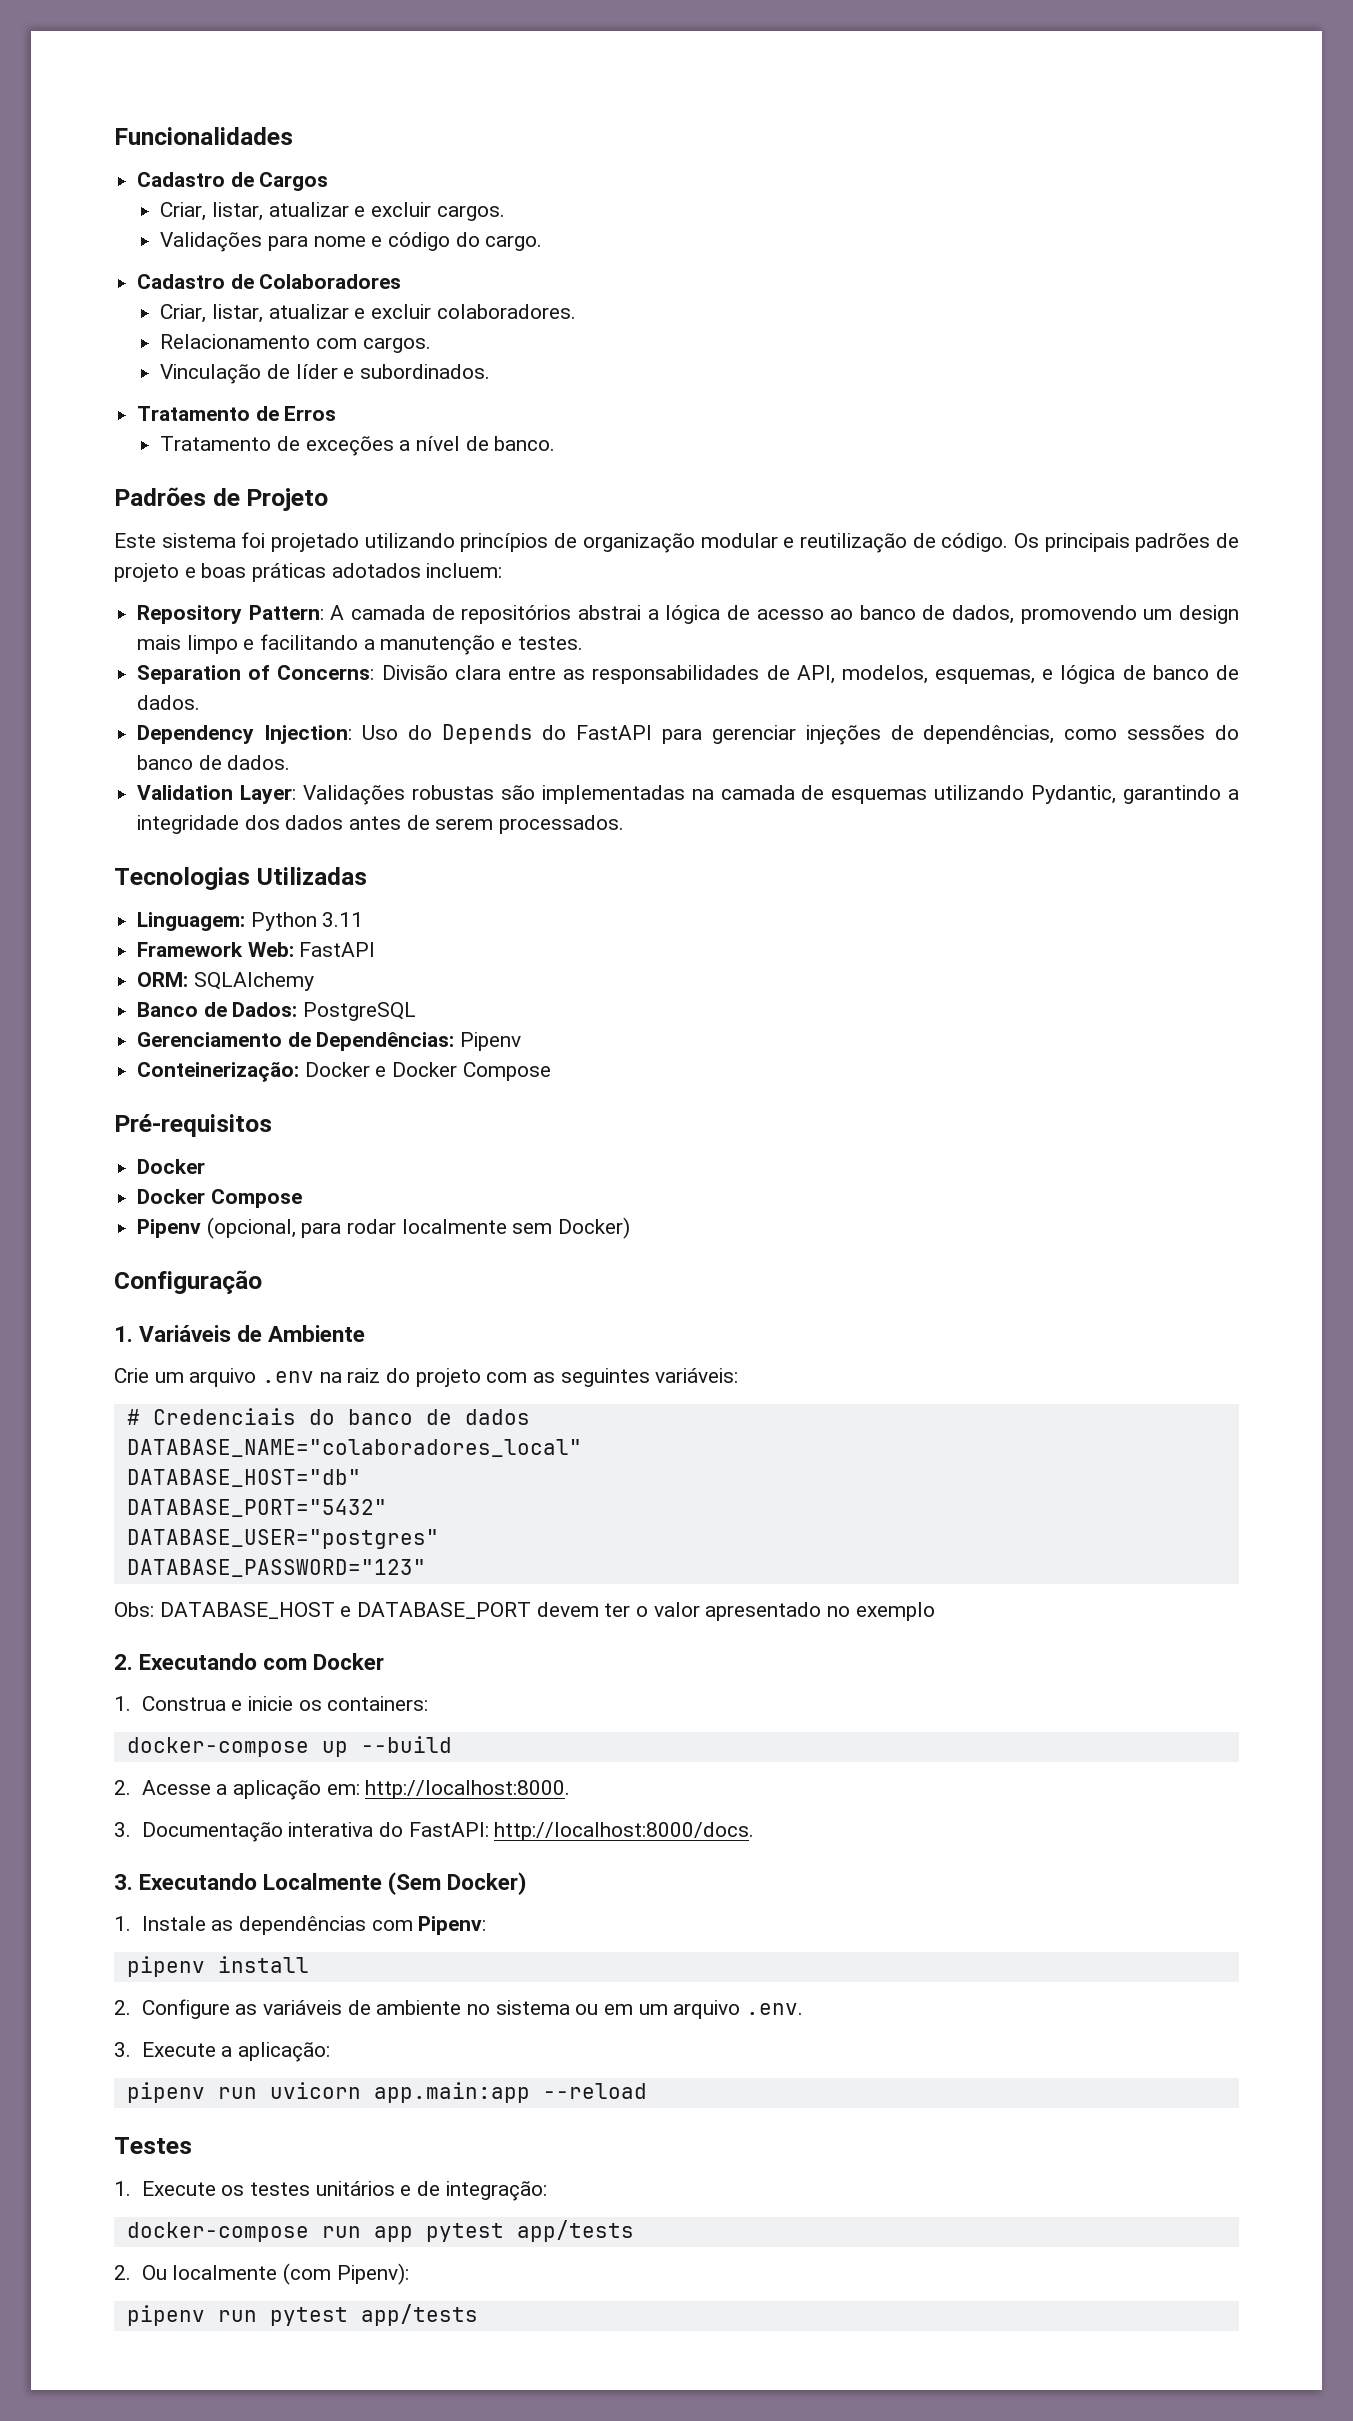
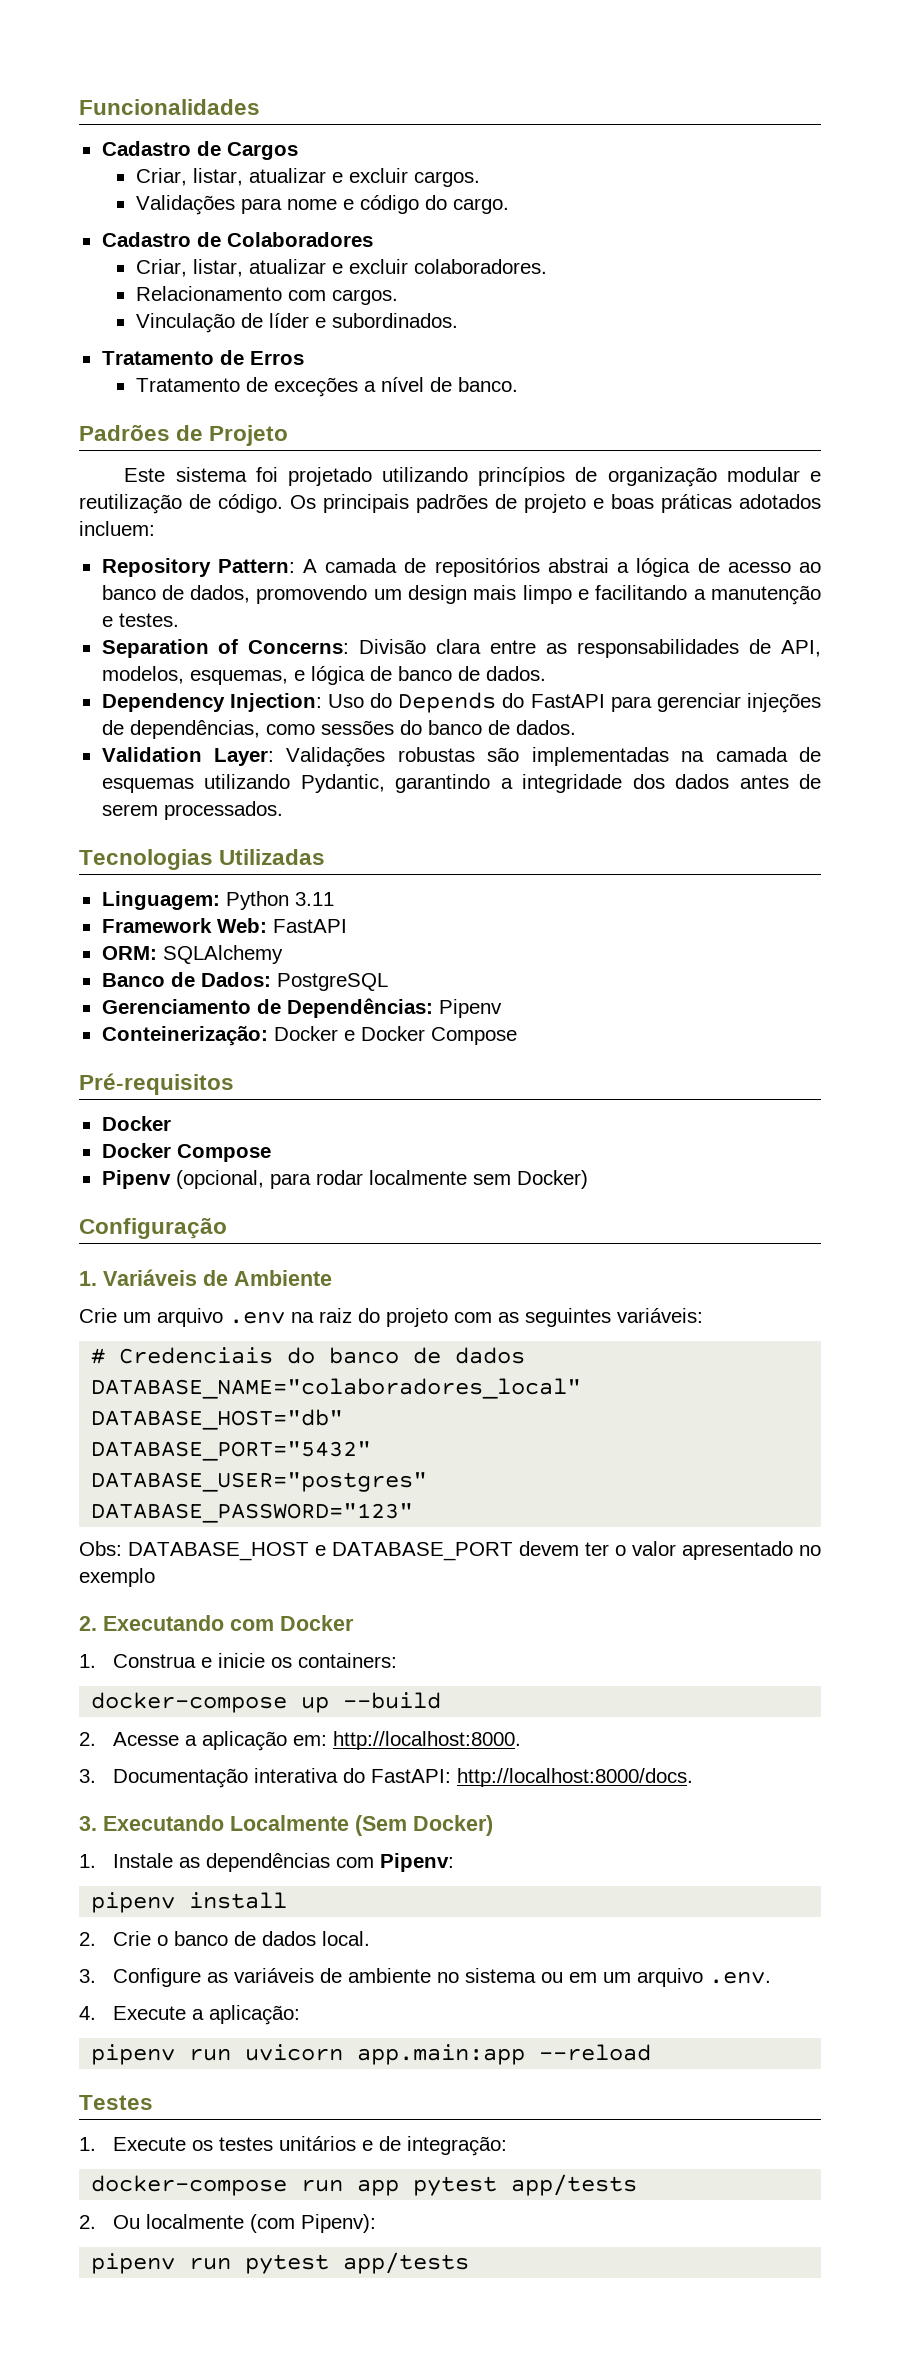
- 2. Configure as variáveis de ambiente no sistema ou em um arquivo .env.
+ 2. Crie o banco de dados local.
+ 3. Configure as variáveis de ambiente no sistema ou em um arquivo .env.
- 3. Execute a aplicação:
+ 4. Execute a aplicação:

